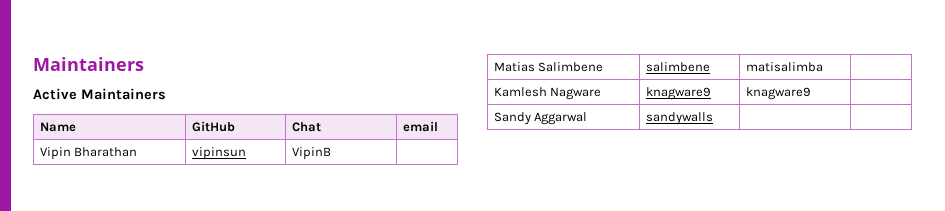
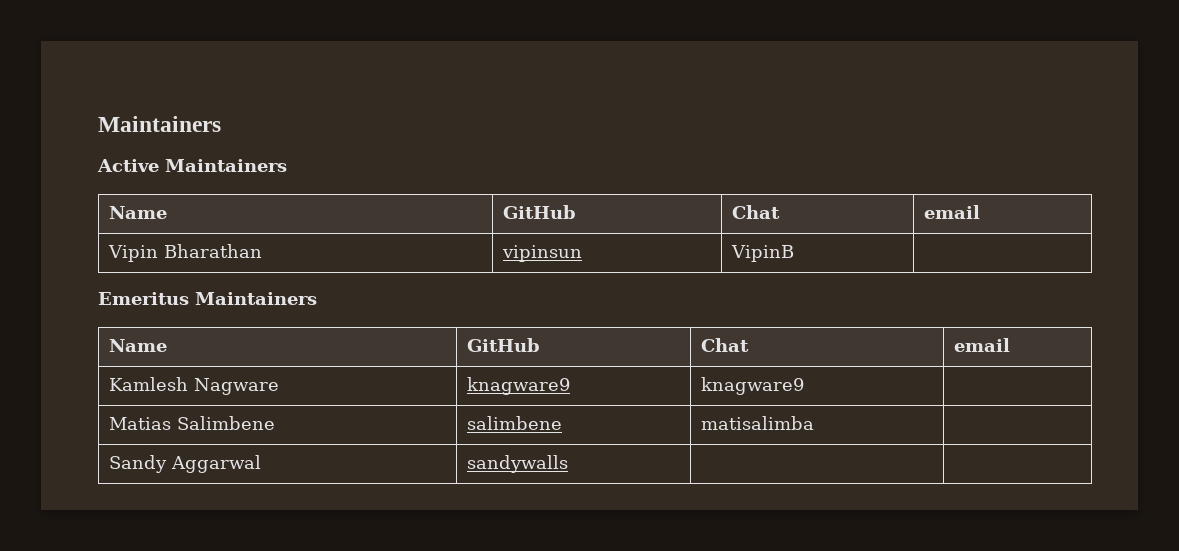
+ Emeritus Maintainers
+ Name | GitHub | Chat | email
+ Kamlesh Nagware | knagware9 | knagware9 |
- Kamlesh Nagware | knagware9 | knagware9 |

